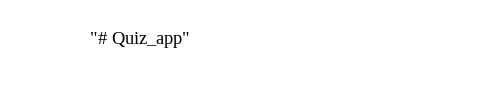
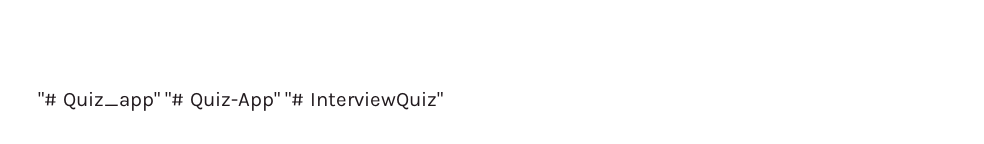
- "# Quiz_app"
+ "# Quiz_app" "# Quiz-App" "# InterviewQuiz"

